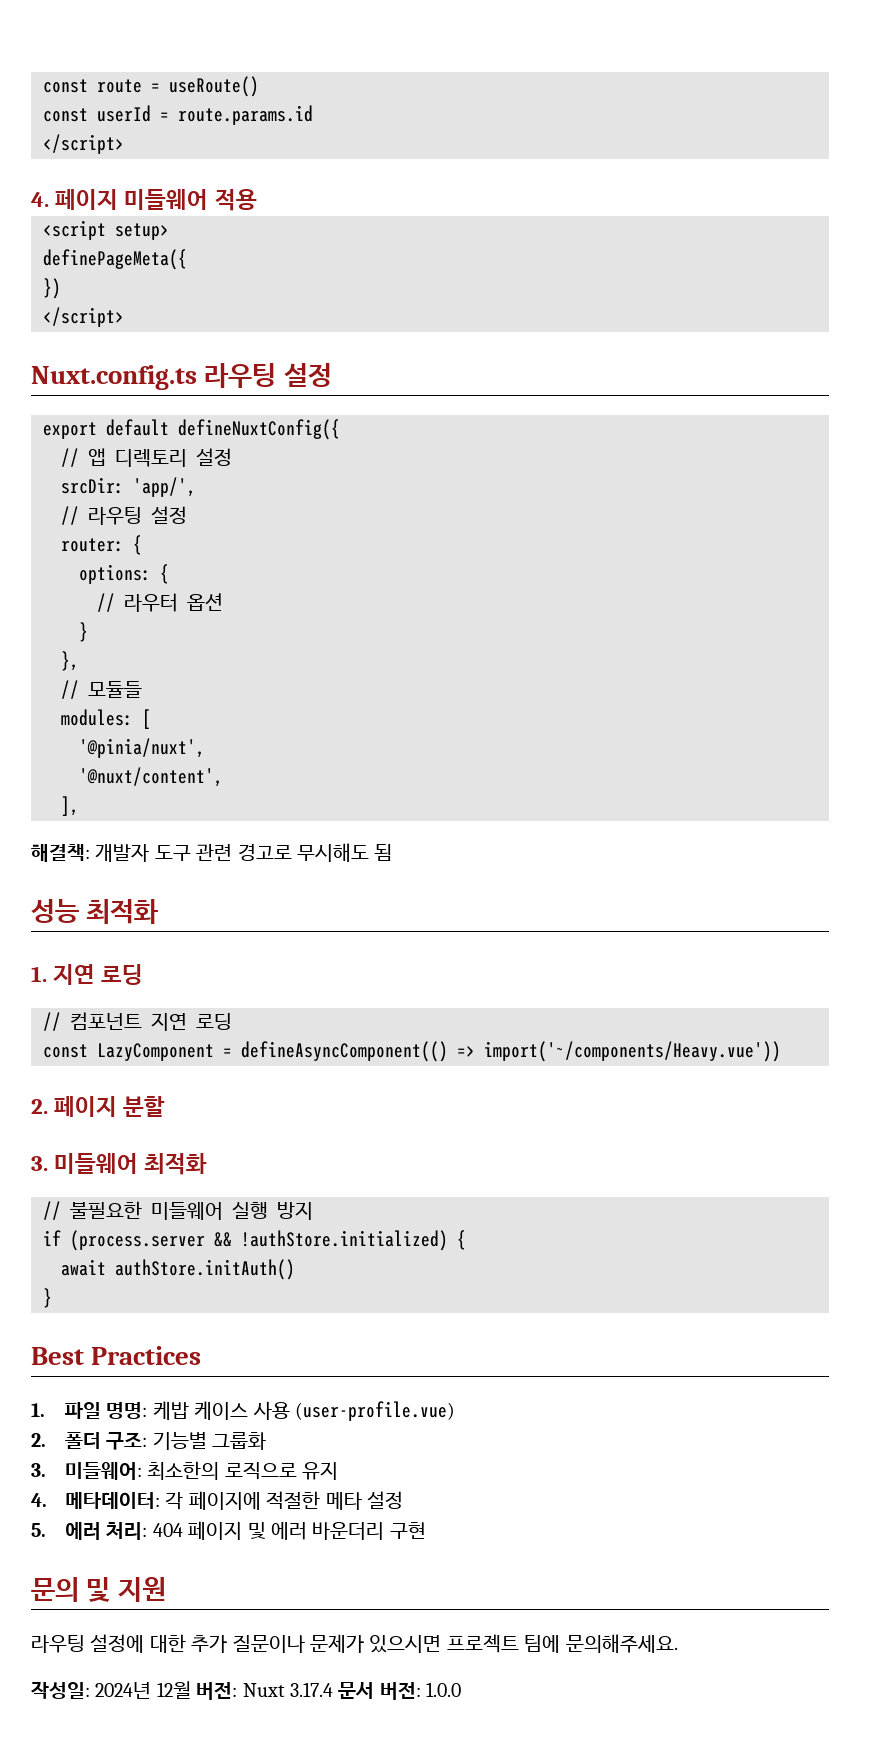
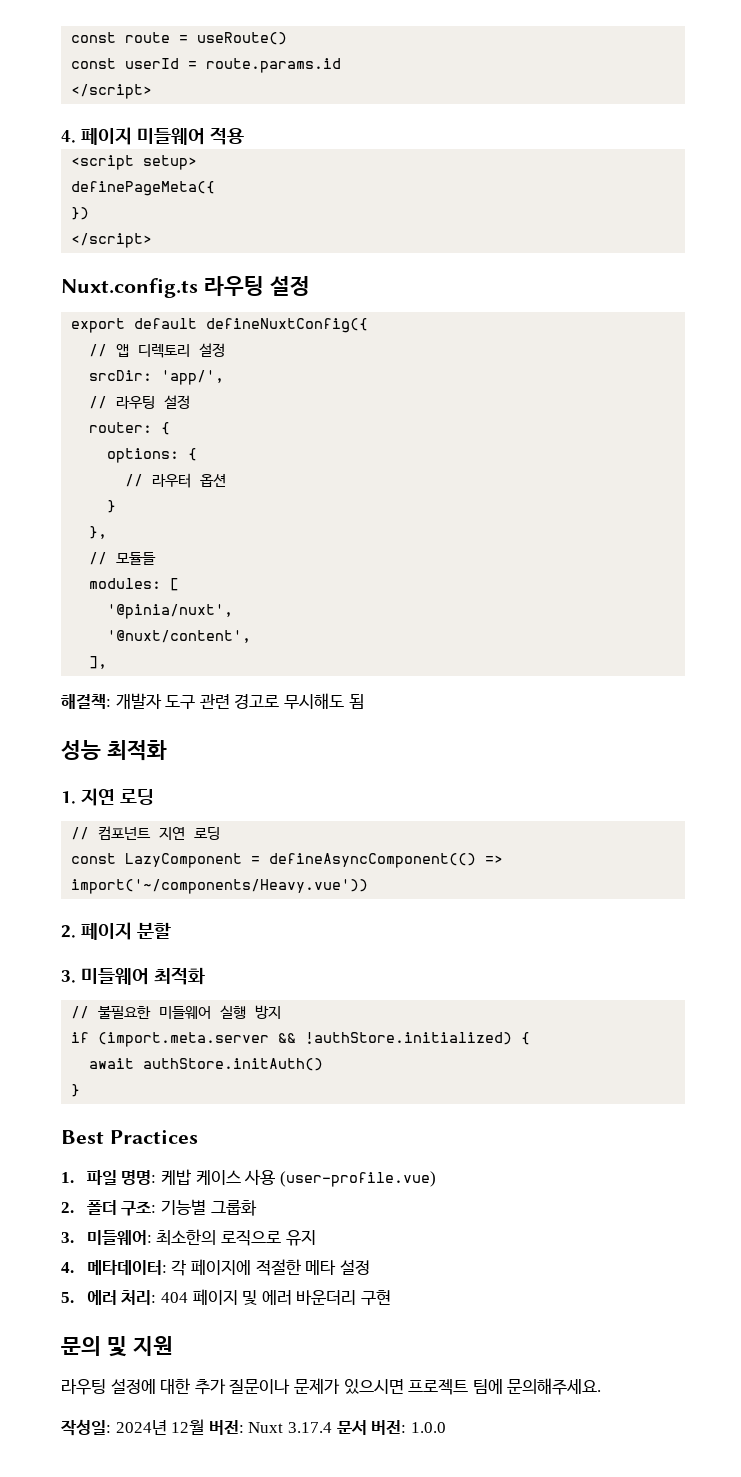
- if (process.server && !authStore.initialized) {
+ if (import.meta.server && !authStore.initialized) {

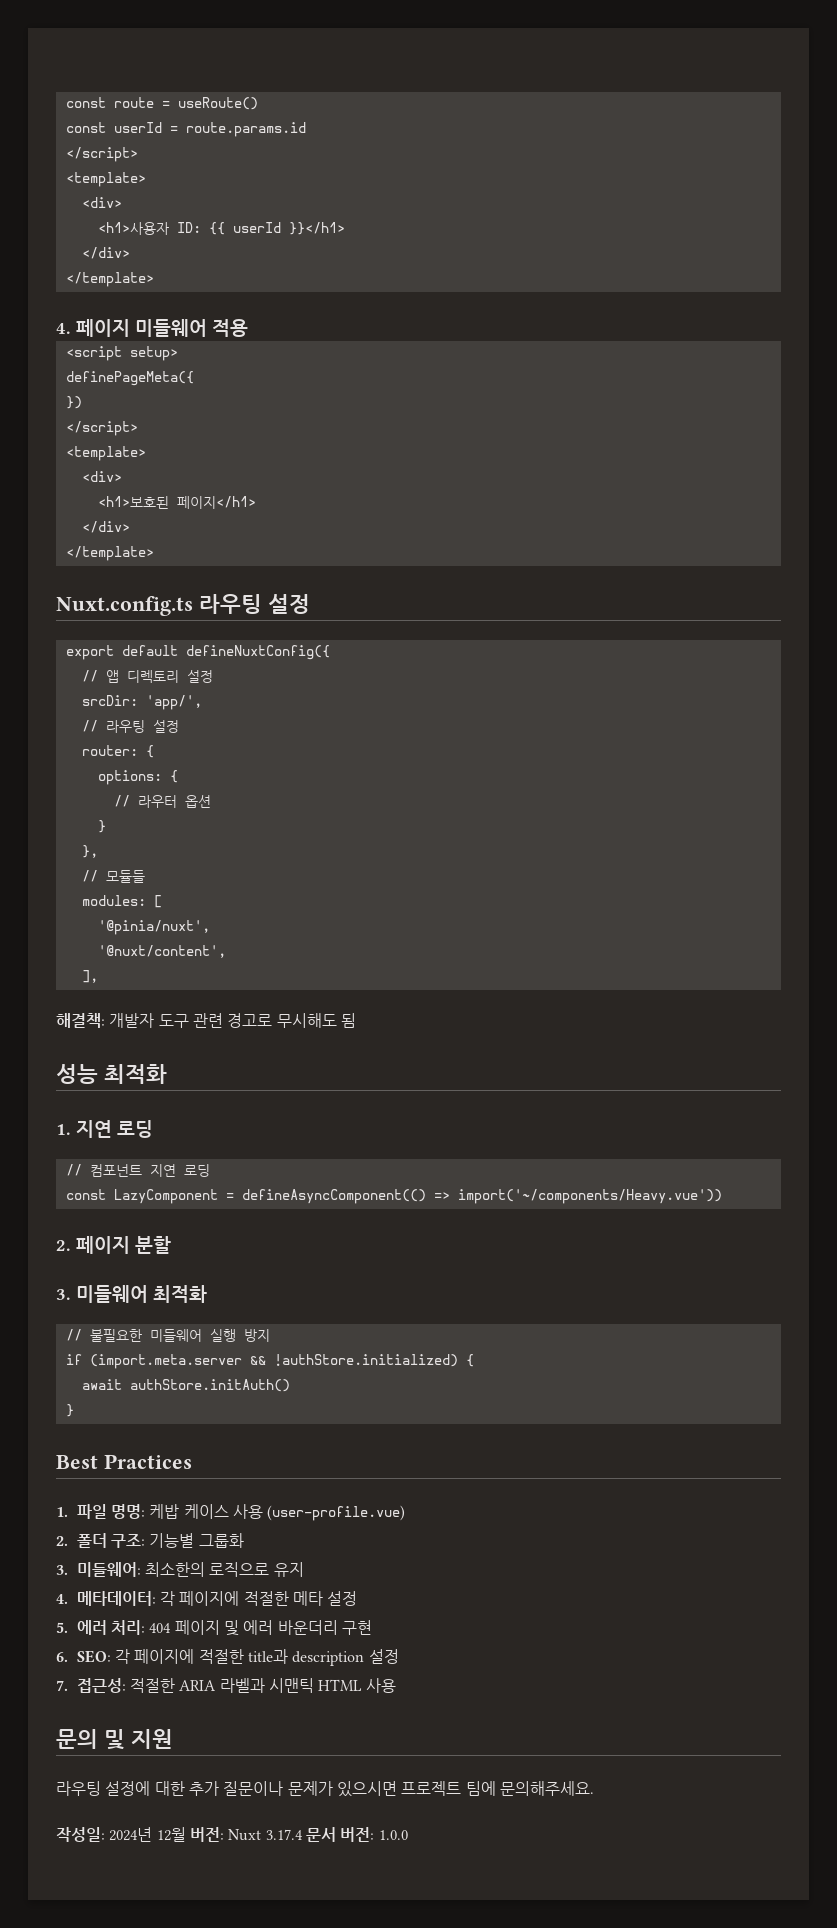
  const userId = route.params.id
  </script>
+ <template>
+ <div>
+ <h1>사용자 ID: {{ userId }}</h1>
+ </div>
+ </template>
  })
  </script>
+ <template>
+ <div>
+ <h1>보호된 페이지</h1>
+ </div>
+ </template>
+ 6. SEO: 각 페이지에 적절한 title과 description 설정
+ 7. 접근성: 적절한 ARIA 라벨과 시맨틱 HTML 사용

